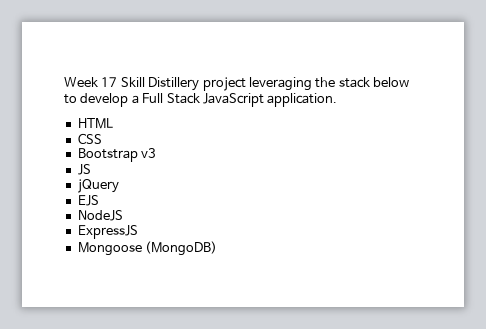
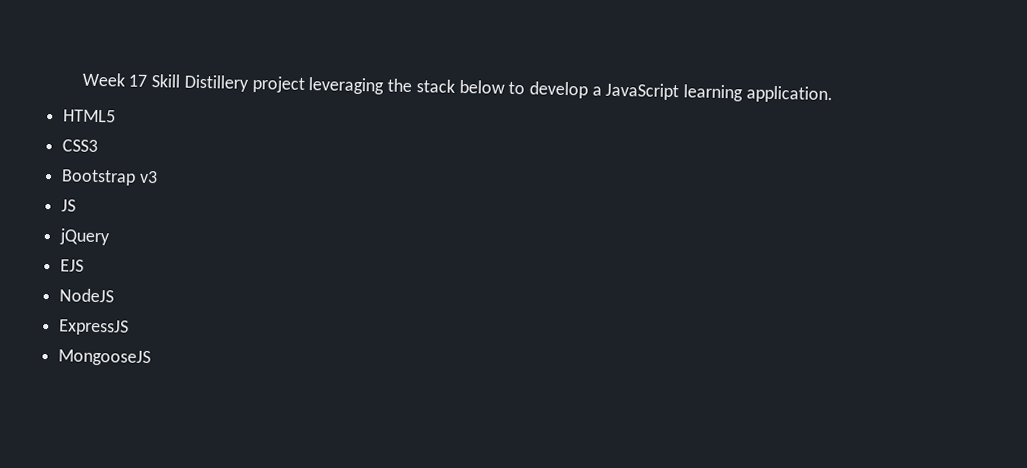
- Week 17 Skill Distillery project leveraging the stack below to develop a Full Stack JavaScript application.
+ Week 17 Skill Distillery project leveraging the stack below to develop a JavaScript learning application.
- HTML
- CSS
+ HTML5
+ CSS3
- Mongoose (MongoDB)
+ MongooseJS

